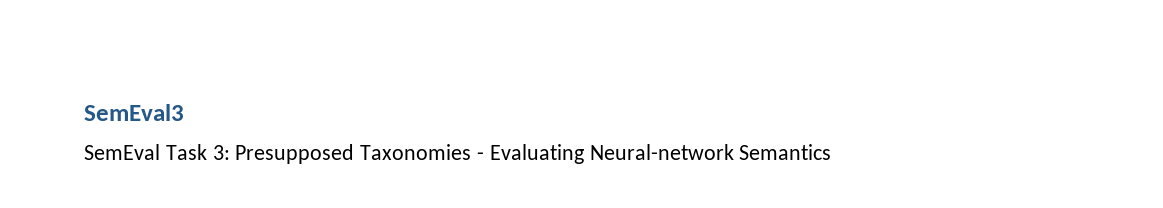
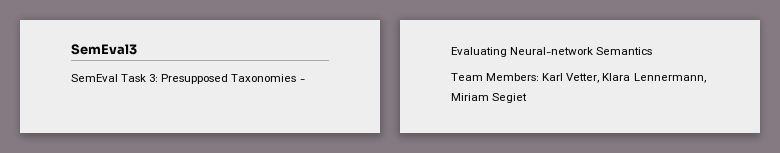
+ Team Members: Karl Vetter, Klara Lennermann, Miriam Segiet

